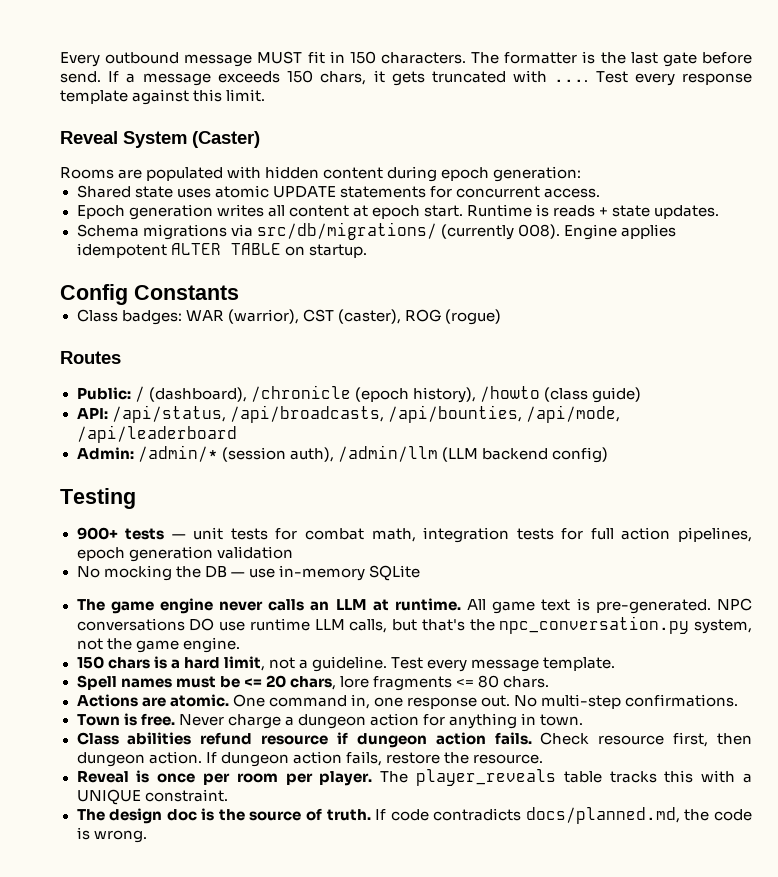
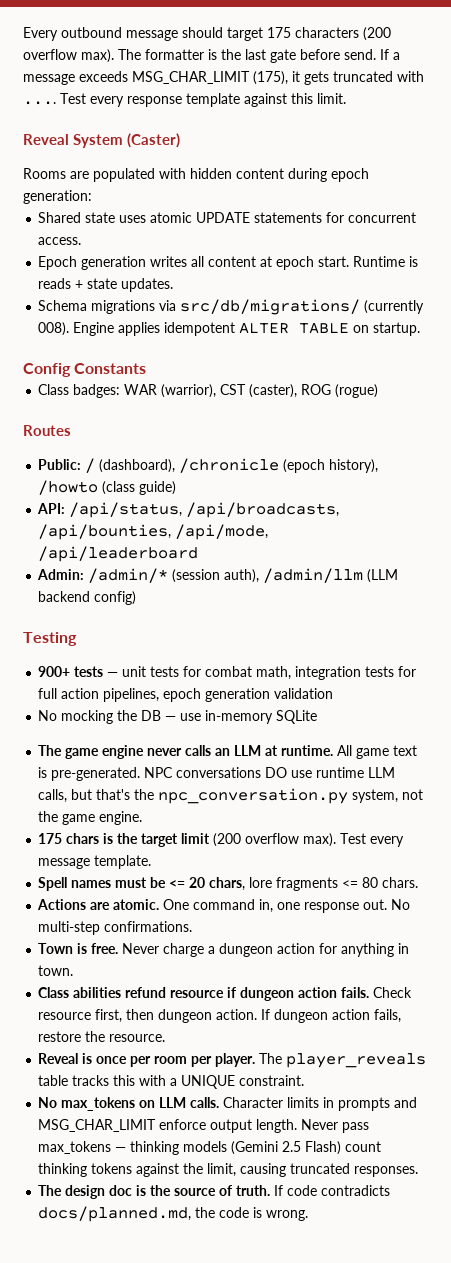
- Every outbound message MUST fit in 150 characters.
+ Every outbound message should target 175 characters (200 overflow max).
- If a message exceeds 150 chars, it gets truncated with ....
+ If a message exceeds MSG_CHAR_LIMIT (175), it gets truncated with ....
- 150 chars is a hard limit, not a guideline.
+ 175 chars is the target limit (200 overflow max).
+ No max_tokens on LLM calls. Character limits in prompts and MSG_CHAR_LIMIT enforce output length. Never pass max_tokens — thinking models (Gemini 2.5 Flash) count thinking tokens against the limit, causing truncated responses.

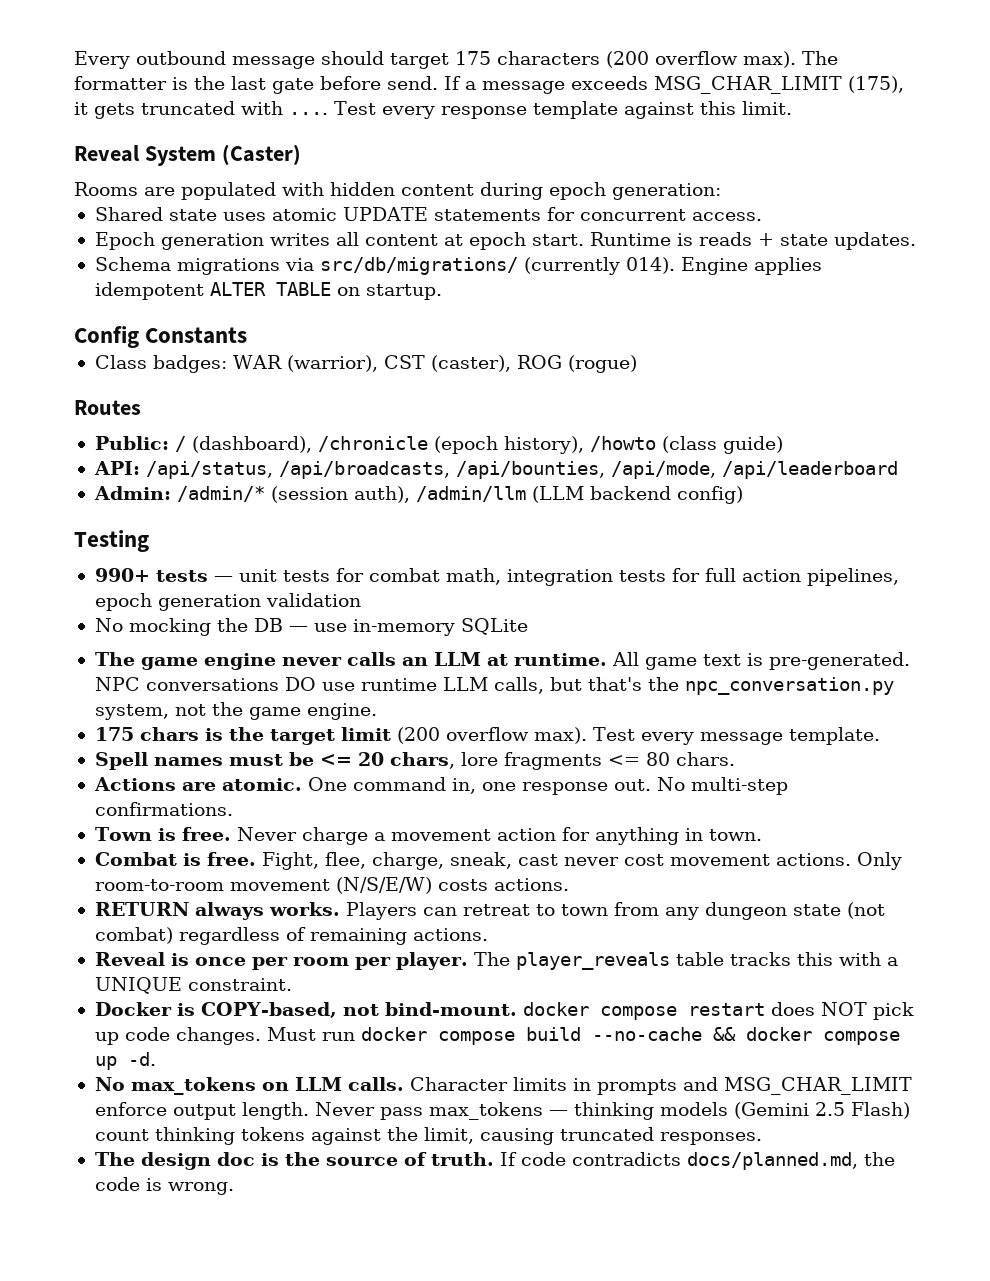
- Schema migrations via src/db/migrations/ (currently 008).
+ Schema migrations via src/db/migrations/ (currently 014).
- 900+ tests — unit tests for combat math, integration tests for full action pipelines, epoch generation validation
+ 990+ tests — unit tests for combat math, integration tests for full action pipelines, epoch generation validation
- Never charge a dungeon action for anything in town.
+ Never charge a movement action for anything in town.
- Class abilities refund resource if dungeon action fails. Check resource first, then dungeon action. If dungeon action fails, restore the resource.
+ Combat is free. Fight, flee, charge, sneak, cast never cost movement actions. Only room-to-room movement (N/S/E/W) costs actions.
+ RETURN always works. Players can retreat to town from any dungeon state (not combat) regardless of remaining actions.
+ Docker is COPY-based, not bind-mount. docker compose restart does NOT pick up code changes. Must run docker compose build --no-cache && docker compose up -d.

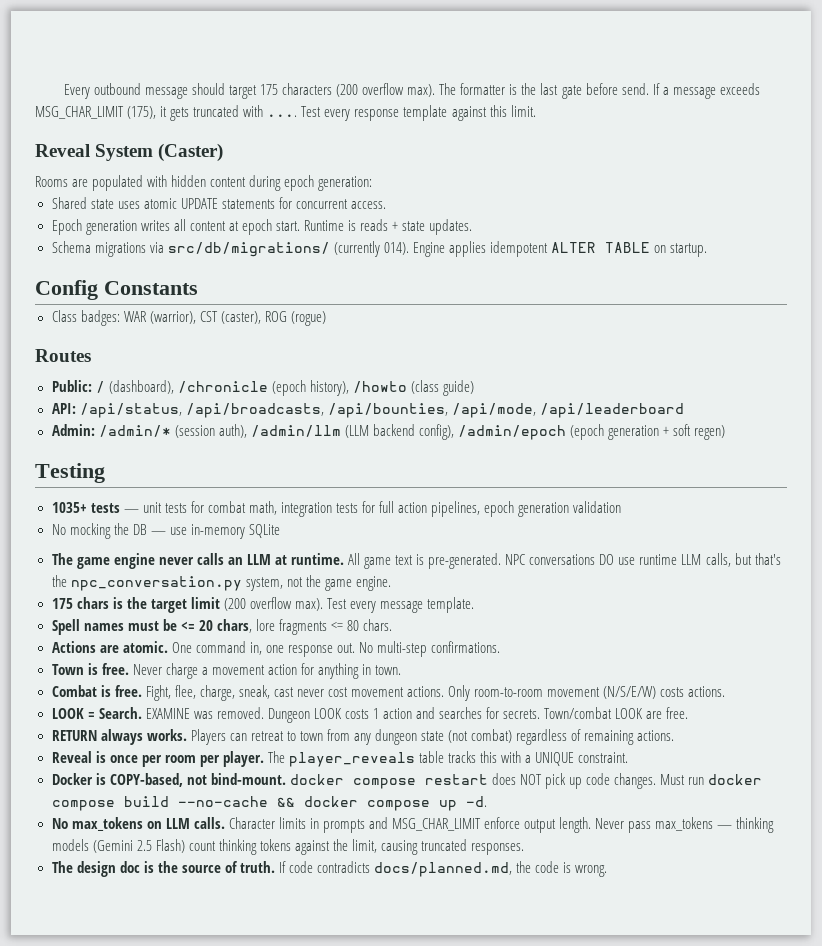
- Admin: /admin/* (session auth), /admin/llm (LLM backend config)
+ Admin: /admin/* (session auth), /admin/llm (LLM backend config), /admin/epoch (epoch generation + soft regen)
- 990+ tests — unit tests for combat math, integration tests for full action pipelines, epoch generation validation
+ 1035+ tests — unit tests for combat math, integration tests for full action pipelines, epoch generation validation
+ LOOK = Search. EXAMINE was removed. Dungeon LOOK costs 1 action and searches for secrets. Town/combat LOOK are free.

